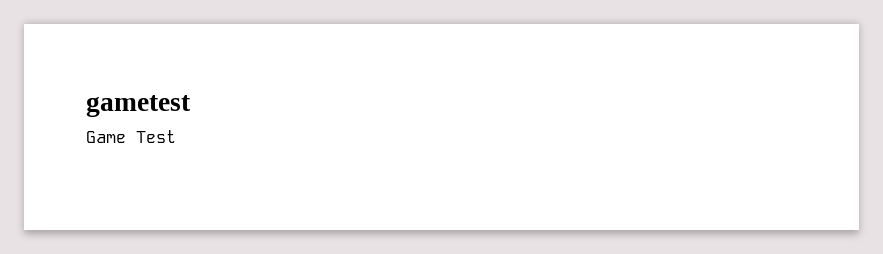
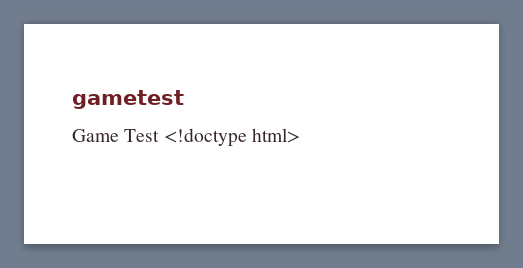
- Game Test
+ Game Test <!doctype html>

